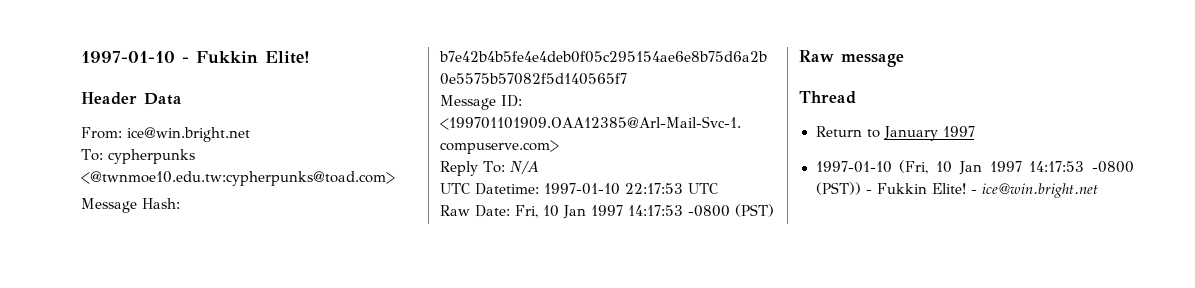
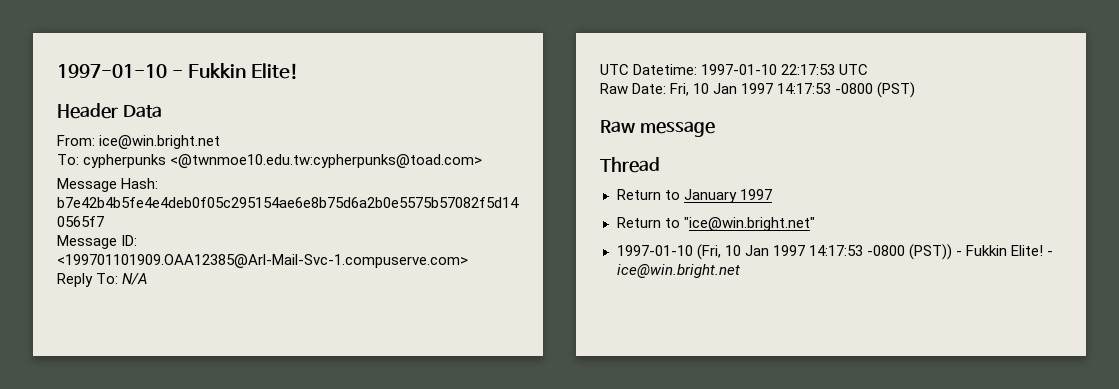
+ Return to "ice@win.bright.net"

